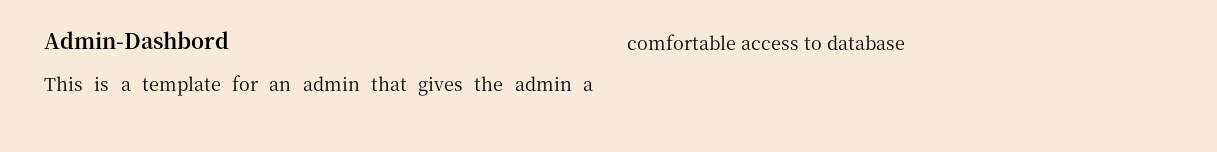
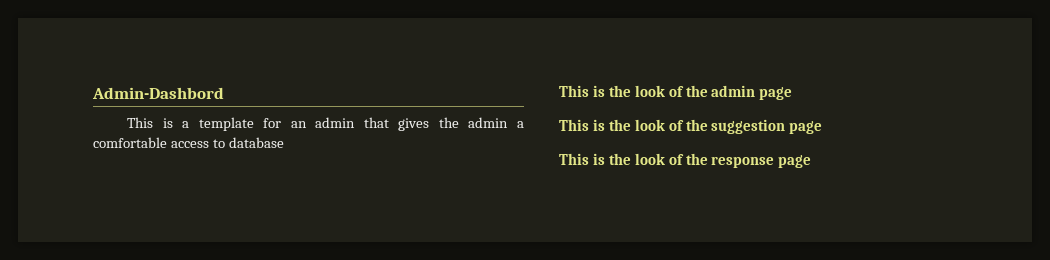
+ This is the look of the admin page
+ This is the look of the suggestion page
+ This is the look of the response page

